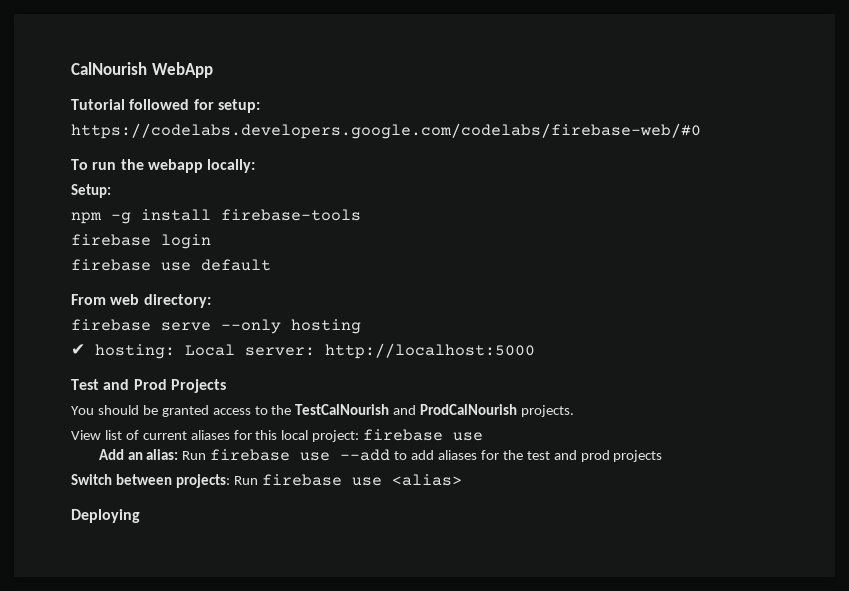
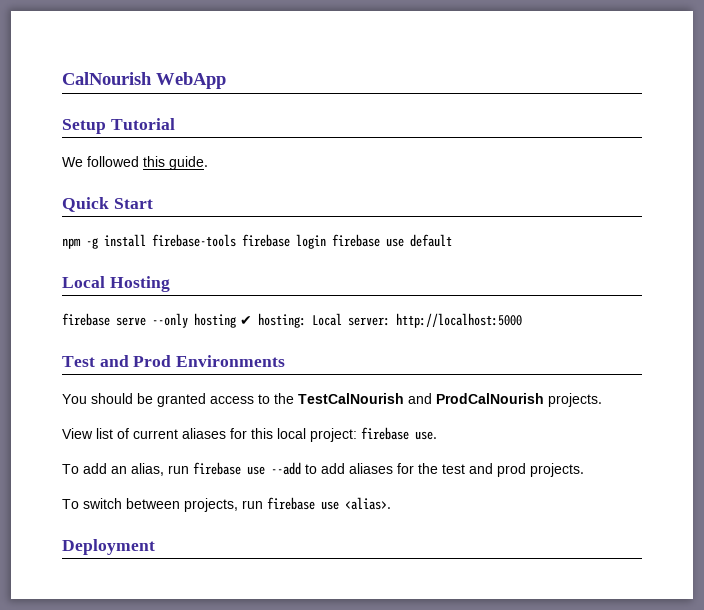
- Tutorial followed for setup:
- https://codelabs.developers.google.com/codelabs/firebase-web/#0
- To run the webapp locally:
- Setup:
+ Setup Tutorial
+ We followed this guide.
+ Quick Start
- npm -g install firebase-tools
- firebase login
- firebase use default
+ npm -g install firebase-tools firebase login firebase use default
- From web directory:
+ Local Hosting
- firebase serve --only hosting
- ✔ hosting: Local server: http://localhost:5000
+ firebase serve --only hosting ✔ hosting: Local server: http://localhost:5000
- Test and Prod Projects
+ Test and Prod Environments
- View list of current aliases for this local project: firebase use
- Add an alias: Run firebase use --add to add aliases for the test and prod projects
- Switch between projects: Run firebase use <alias>
- Deploying
+ View list of current aliases for this local project: firebase use.
+ To add an alias, run firebase use --add to add aliases for the test and prod projects.
+ To switch between projects, run firebase use <alias>.
+ Deployment

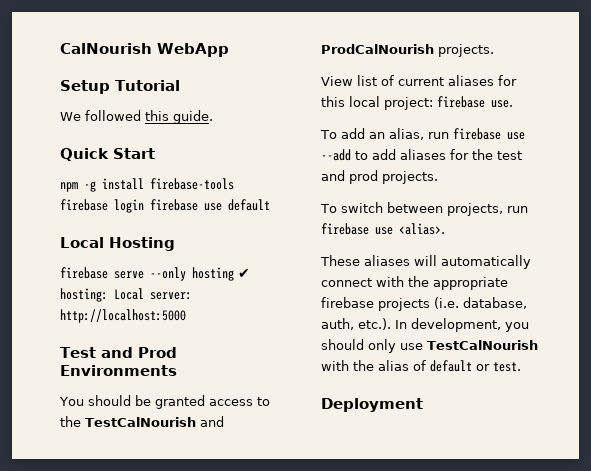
+ These aliases will automatically connect with the appropriate firebase projects (i.e. database, auth, etc.). In development, you should only use TestCalNourish with the alias of default or test.

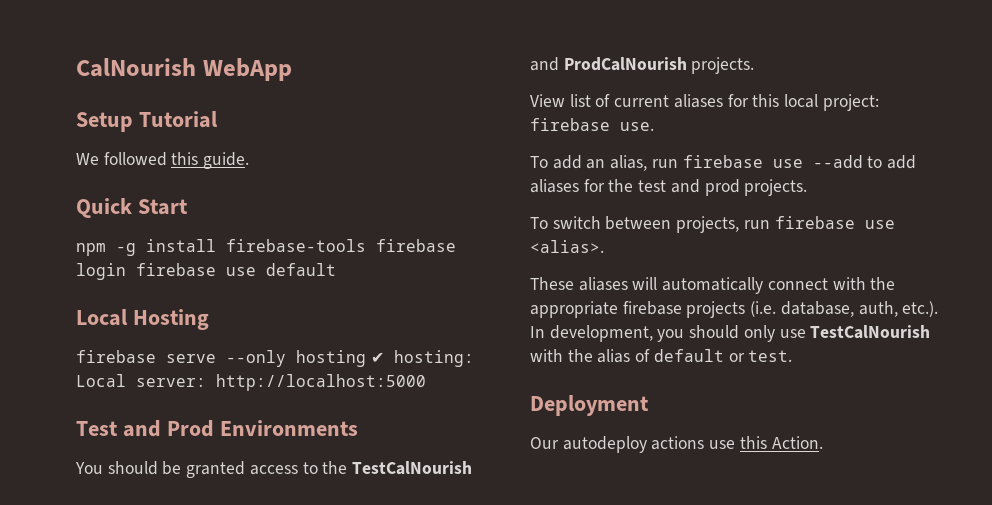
+ Our autodeploy actions use this Action.

